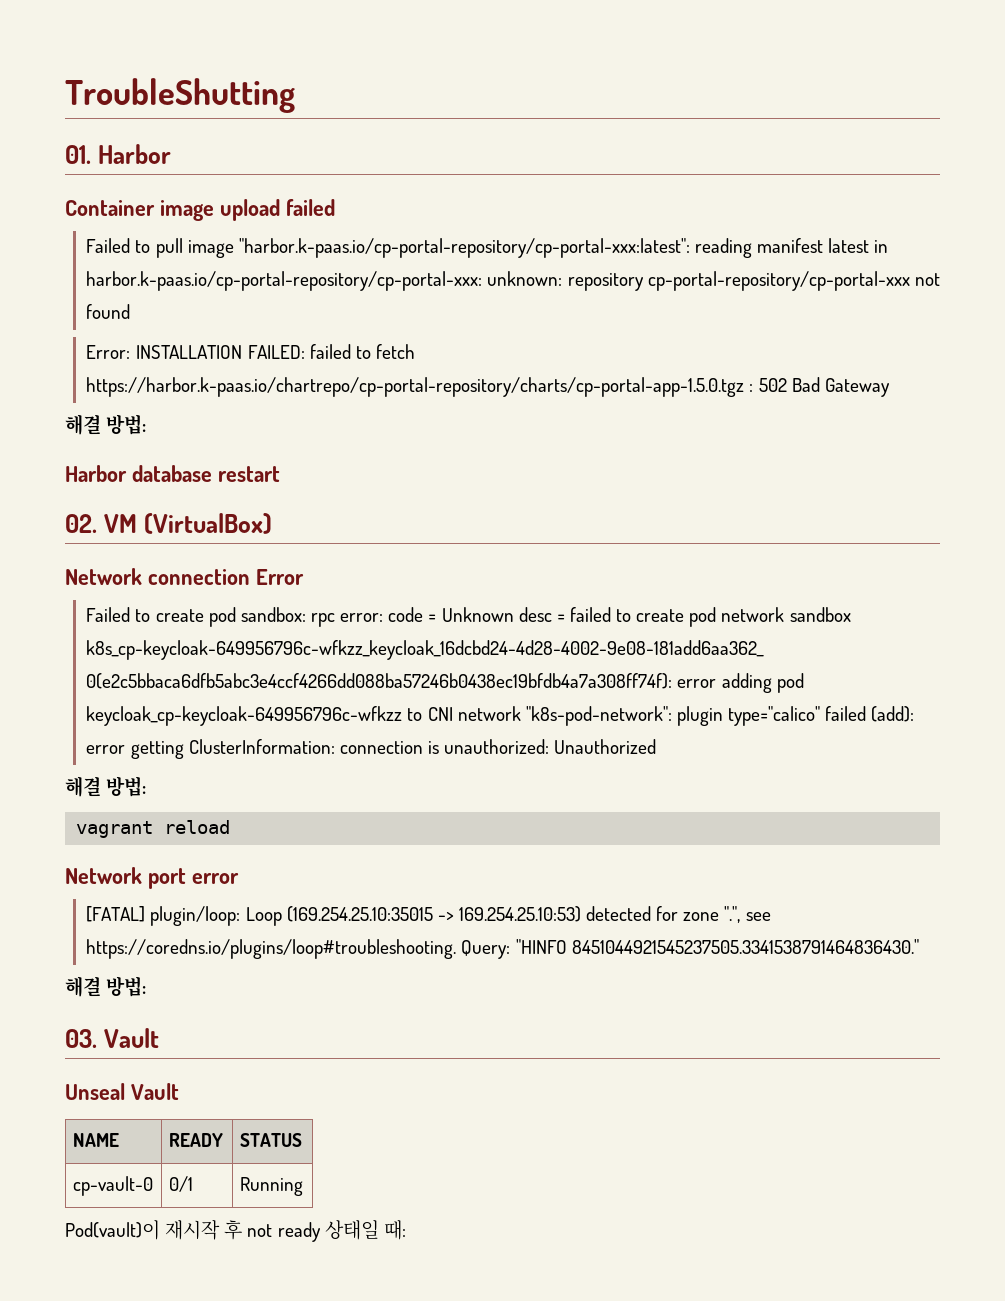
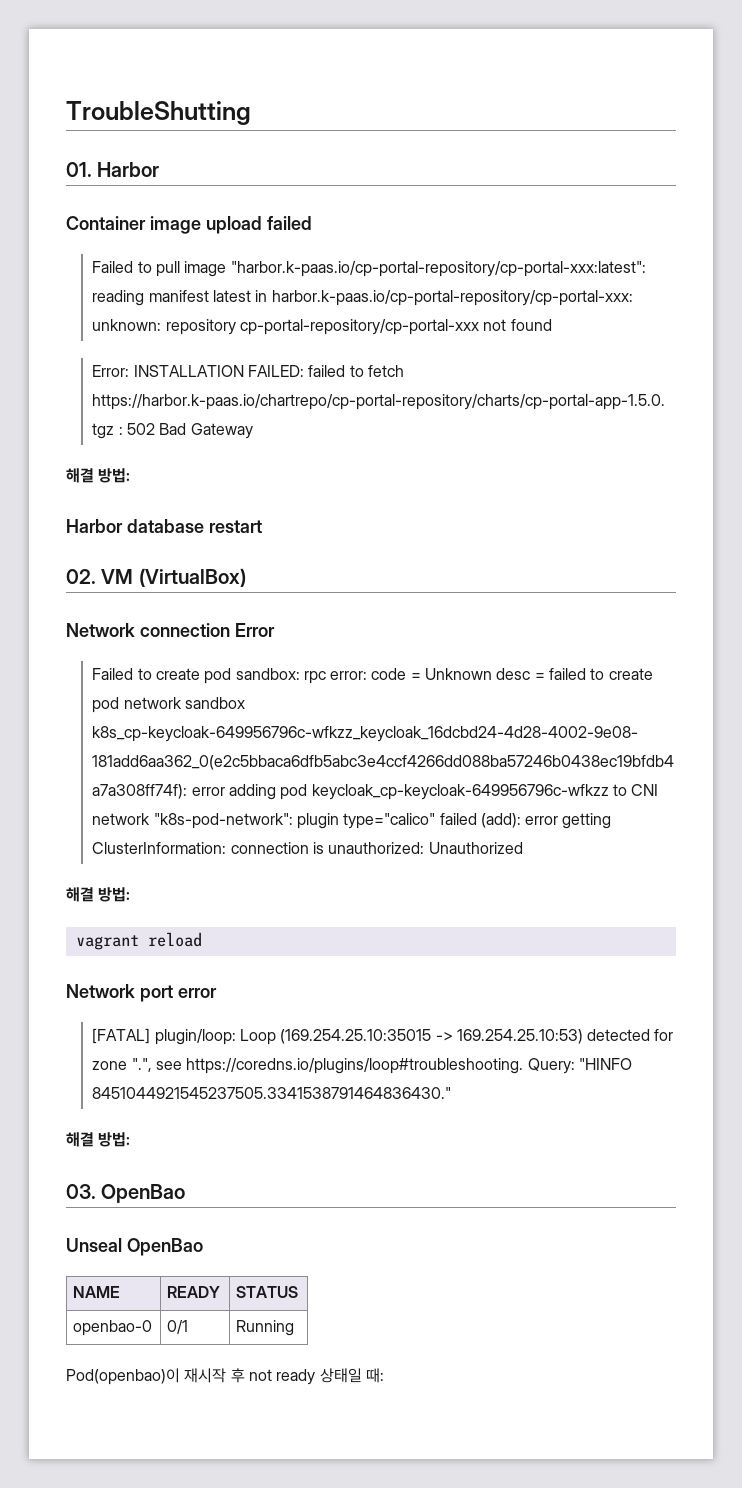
- 03. Vault
+ 03. OpenBao
- Unseal Vault
+ Unseal OpenBao
- cp-vault-0 | 0/1 | Running
+ openbao-0 | 0/1 | Running
- Pod(vault)이 재시작 후 not ready 상태일 때:
+ Pod(openbao)이 재시작 후 not ready 상태일 때:

